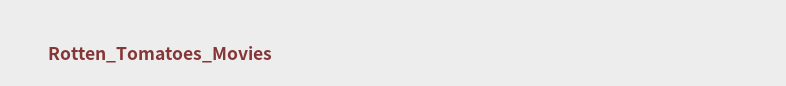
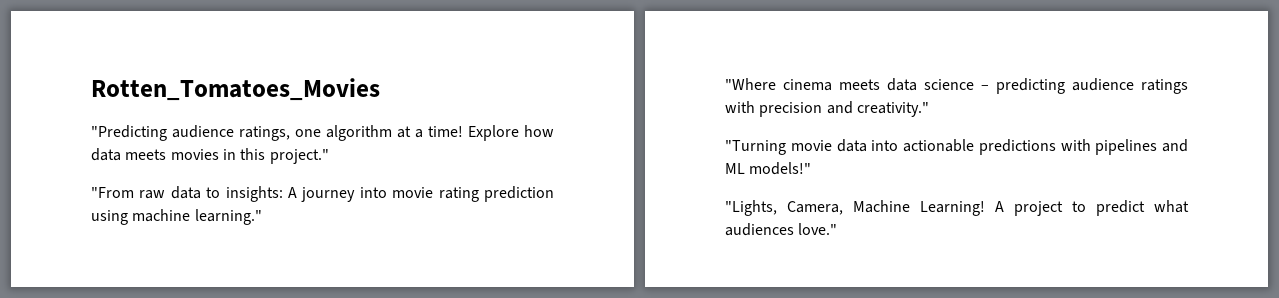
+ "Predicting audience ratings, one algorithm at a time! Explore how data meets movies in this project."
+ "From raw data to insights: A journey into movie rating prediction using machine learning."
+ "Where cinema meets data science – predicting audience ratings with precision and creativity."
+ "Turning movie data into actionable predictions with pipelines and ML models!"
+ "Lights, Camera, Machine Learning! A project to predict what audiences love."

